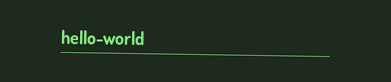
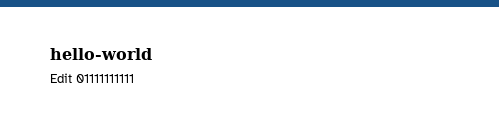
+ Edit 01111111111

